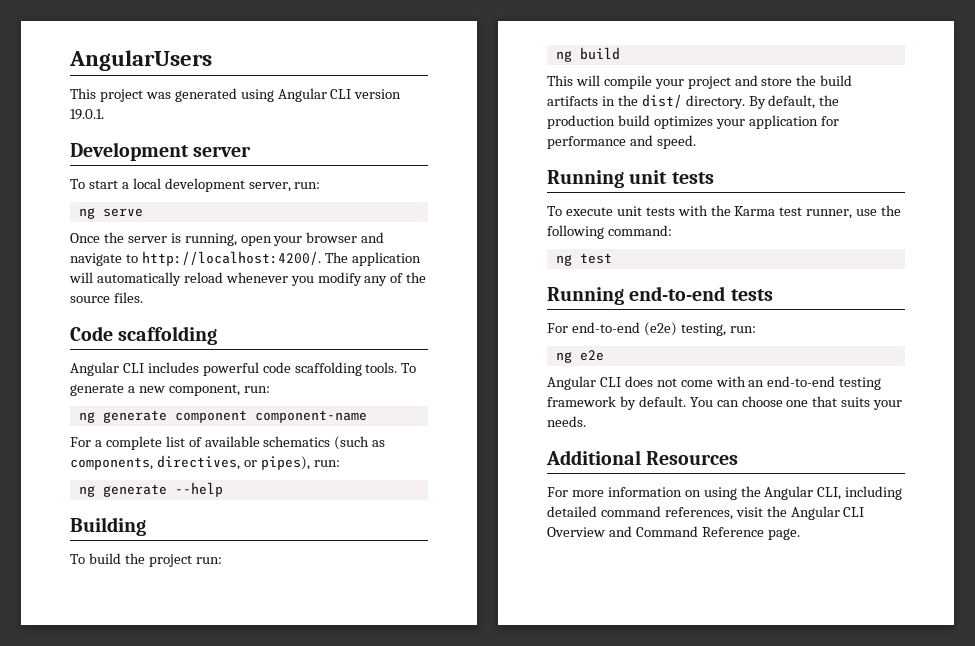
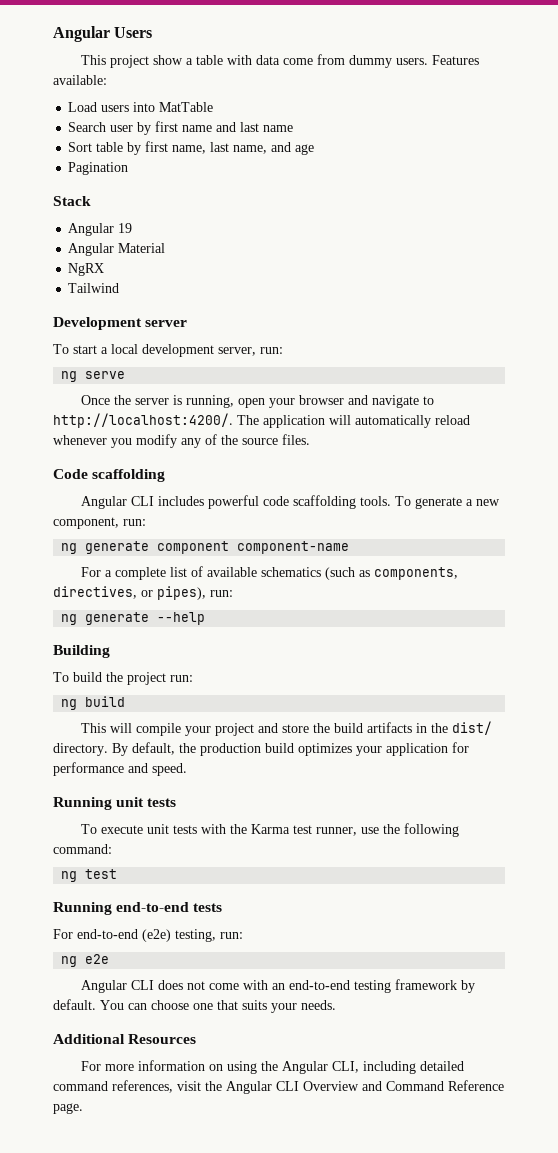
- AngularUsers
+ Angular Users
- This project was generated using Angular CLI version 19.0.1.
+ This project show a table with data come from dummy users. Features available:
+ Load users into MatTable
+ Search user by first name and last name
+ Sort table by first name, last name, and age
+ Pagination
+ Stack
+ Angular 19
+ Angular Material
+ NgRX
+ Tailwind

